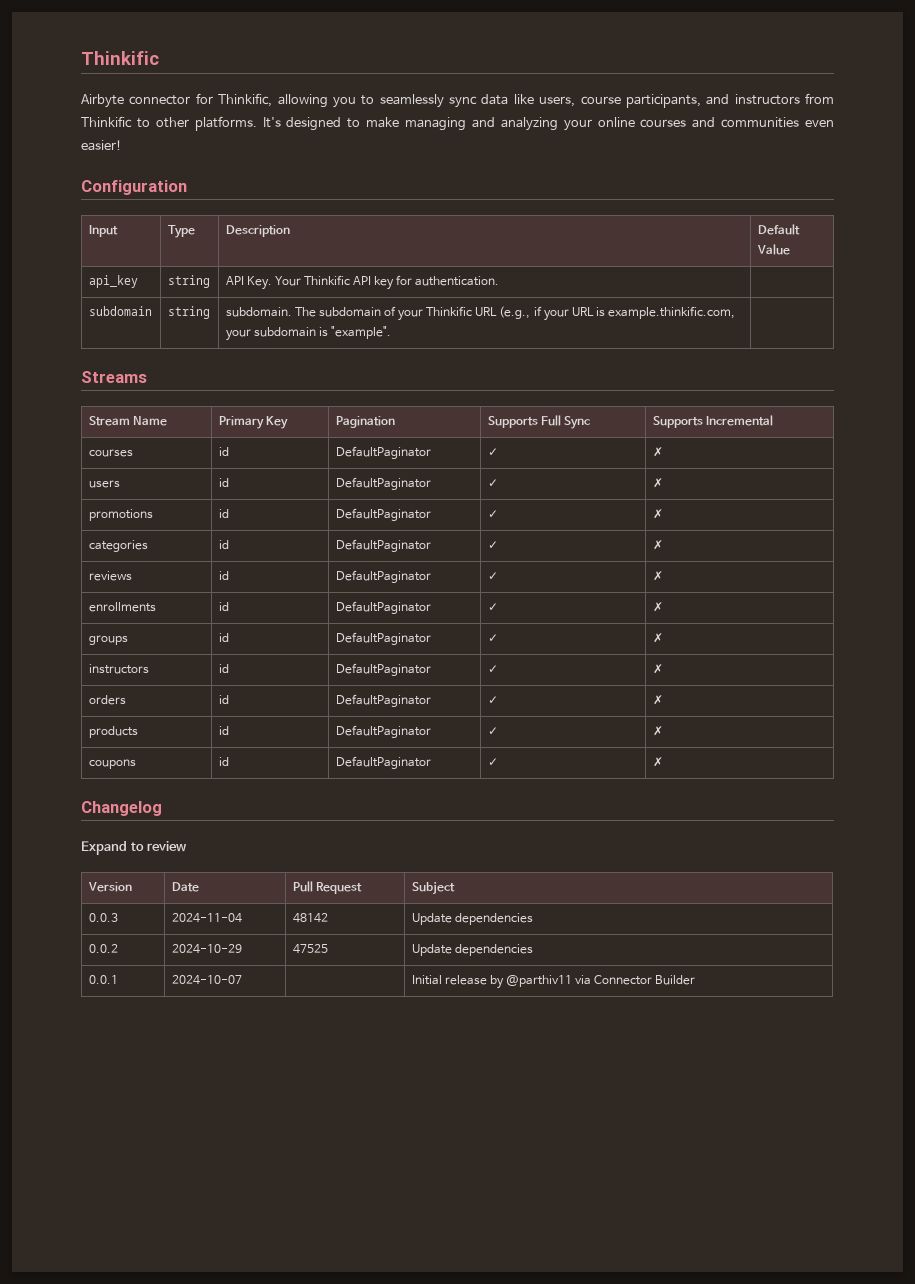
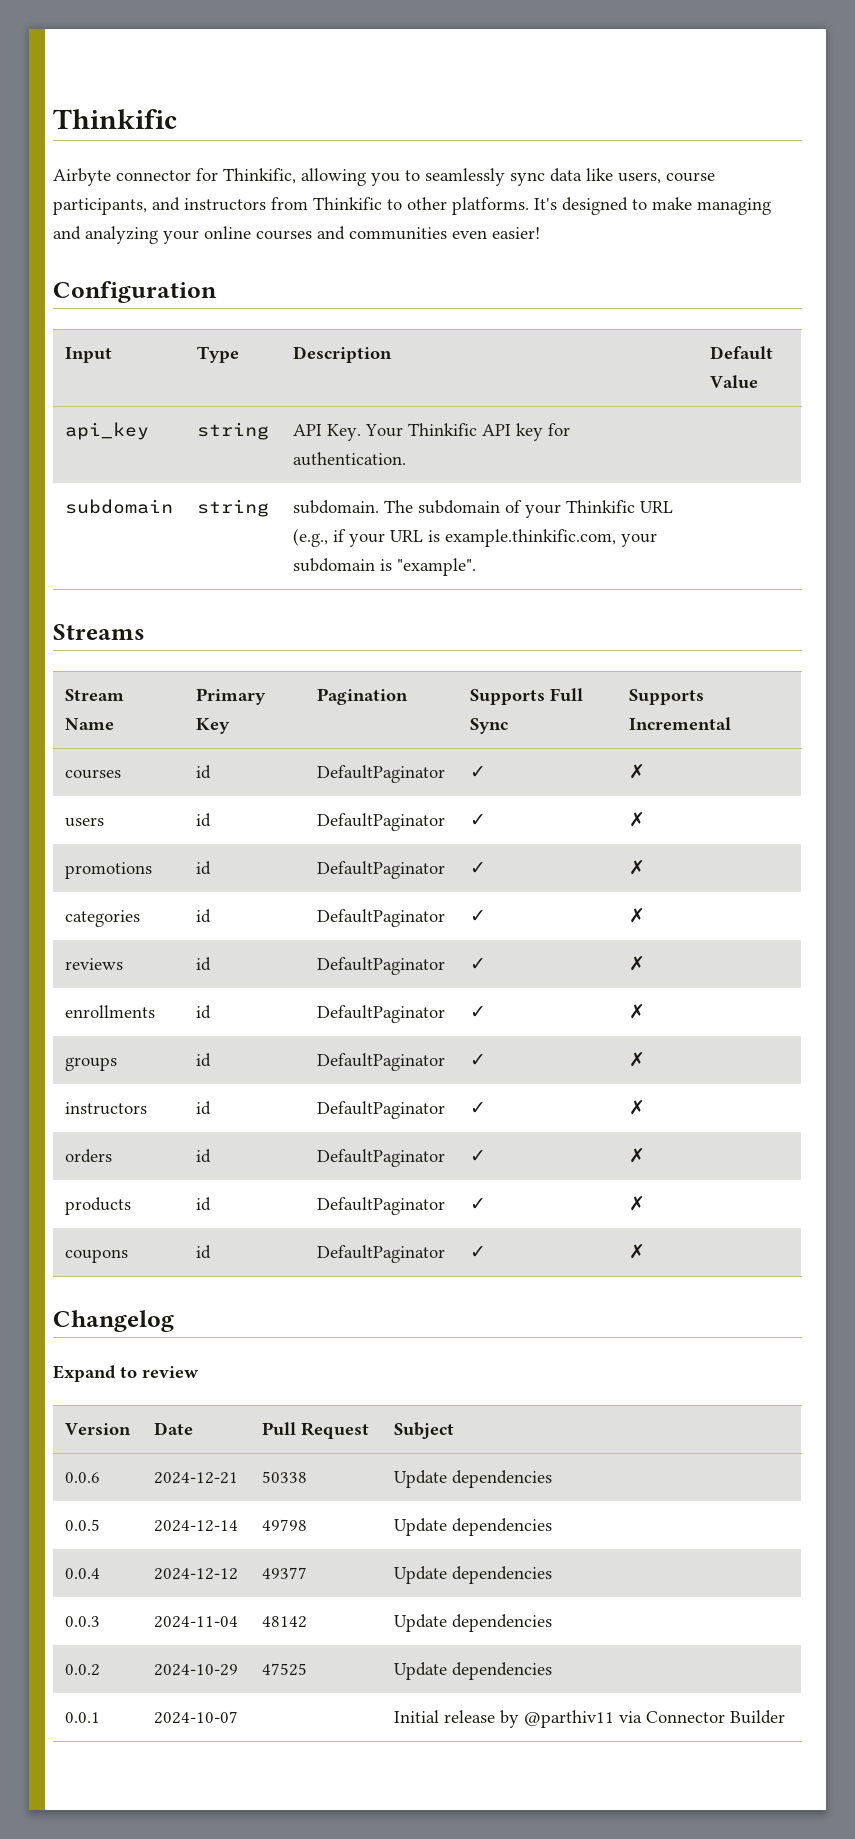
+ 0.0.6 | 2024-12-21 | 50338 | Update dependencies
+ 0.0.5 | 2024-12-14 | 49798 | Update dependencies
+ 0.0.4 | 2024-12-12 | 49377 | Update dependencies

